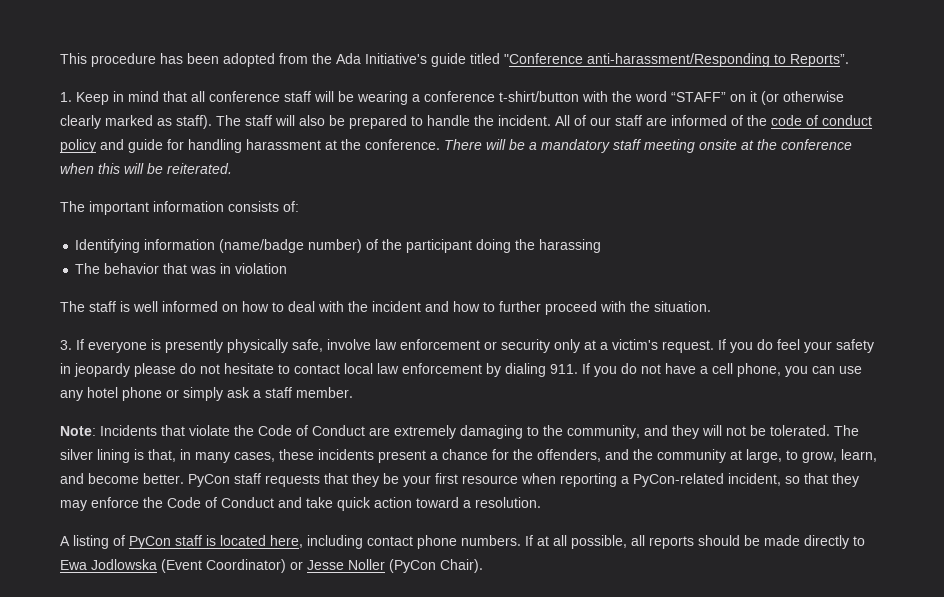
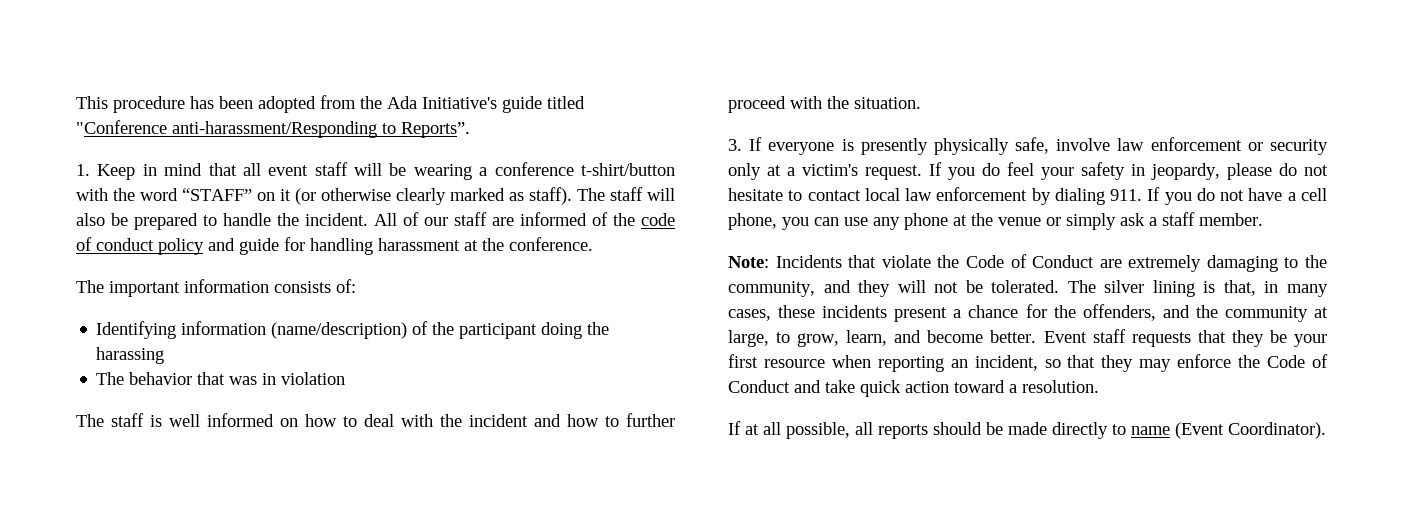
- 1. Keep in mind that all conference staff will be wearing a conference t-shirt/button with the word “STAFF” on it (or otherwise clearly marked as staff).
+ 1. Keep in mind that all event staff will be wearing a conference t-shirt/button with the word “STAFF” on it (or otherwise clearly marked as staff).
- There will be a mandatory staff meeting onsite at the conference when this will be reiterated.
- Identifying information (name/badge number) of the participant doing the harassing
+ Identifying information (name/description) of the participant doing the harassing
- If you do feel your safety in jeopardy please do not hesitate to contact local law enforcement by dialing 911. If you do not have a cell phone, you can use any hotel phone or simply ask a staff member.
+ If you do feel your safety in jeopardy, please do not hesitate to contact local law enforcement by dialing 911. If you do not have a cell phone, you can use any phone at the venue or simply ask a staff member.
- PyCon staff requests that they be your first resource when reporting a PyCon-related incident, so that they may enforce the Code of Conduct and take quick action toward a resolution.
+ Event staff requests that they be your first resource when reporting an incident, so that they may enforce the Code of Conduct and take quick action toward a resolution.
- A listing of PyCon staff is located here, including contact phone numbers. If at all possible, all reports should be made directly to Ewa Jodlowska (Event Coordinator) or Jesse Noller (PyCon Chair).
+ If at all possible, all reports should be made directly to name (Event Coordinator).

